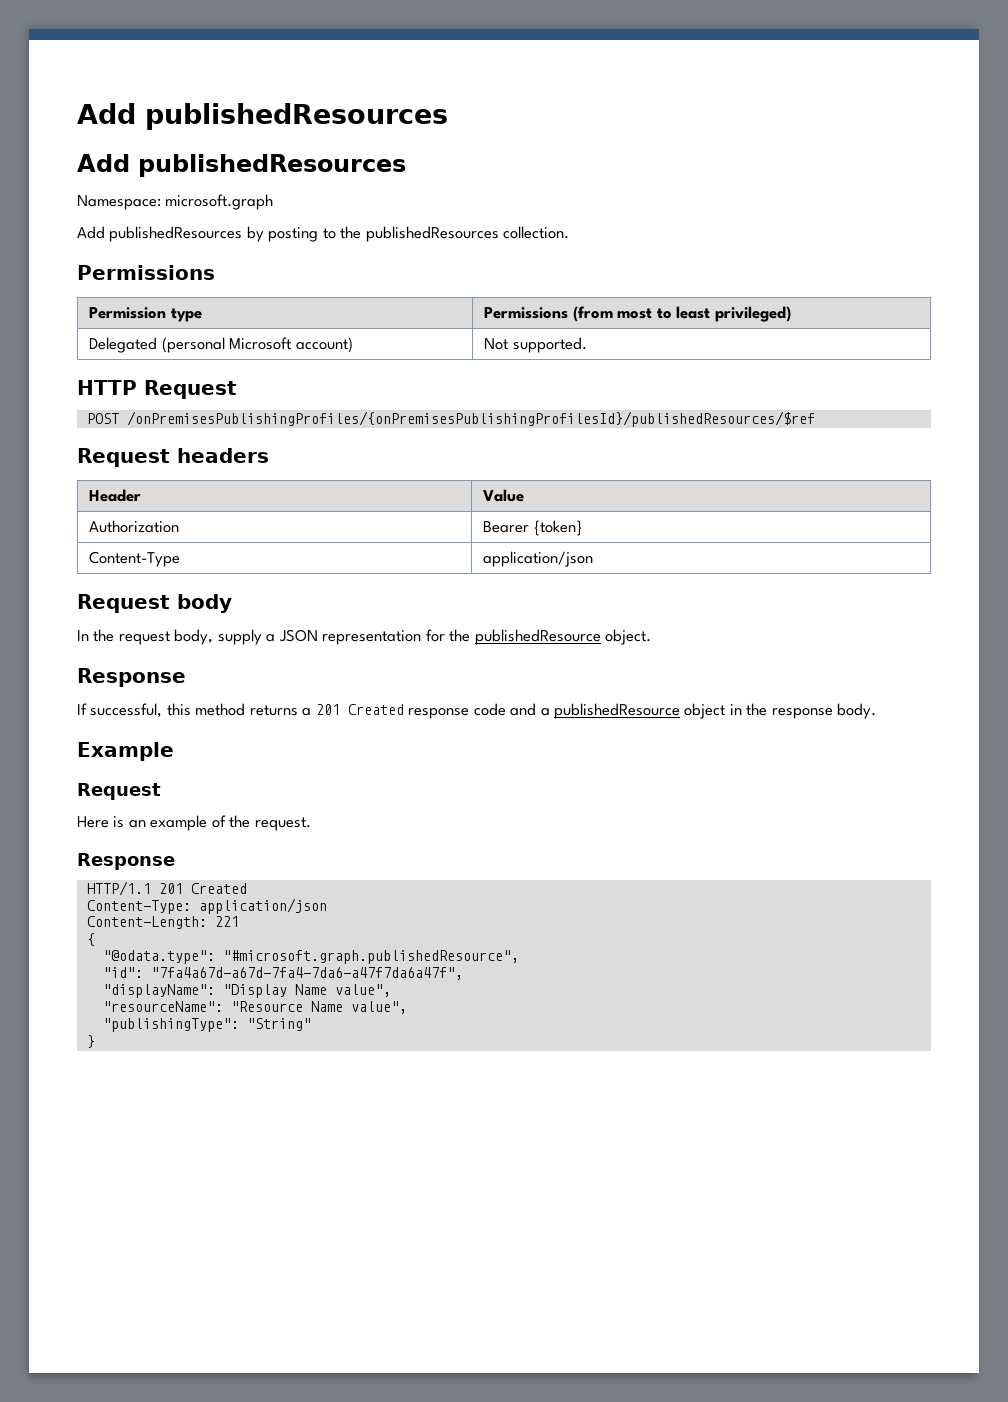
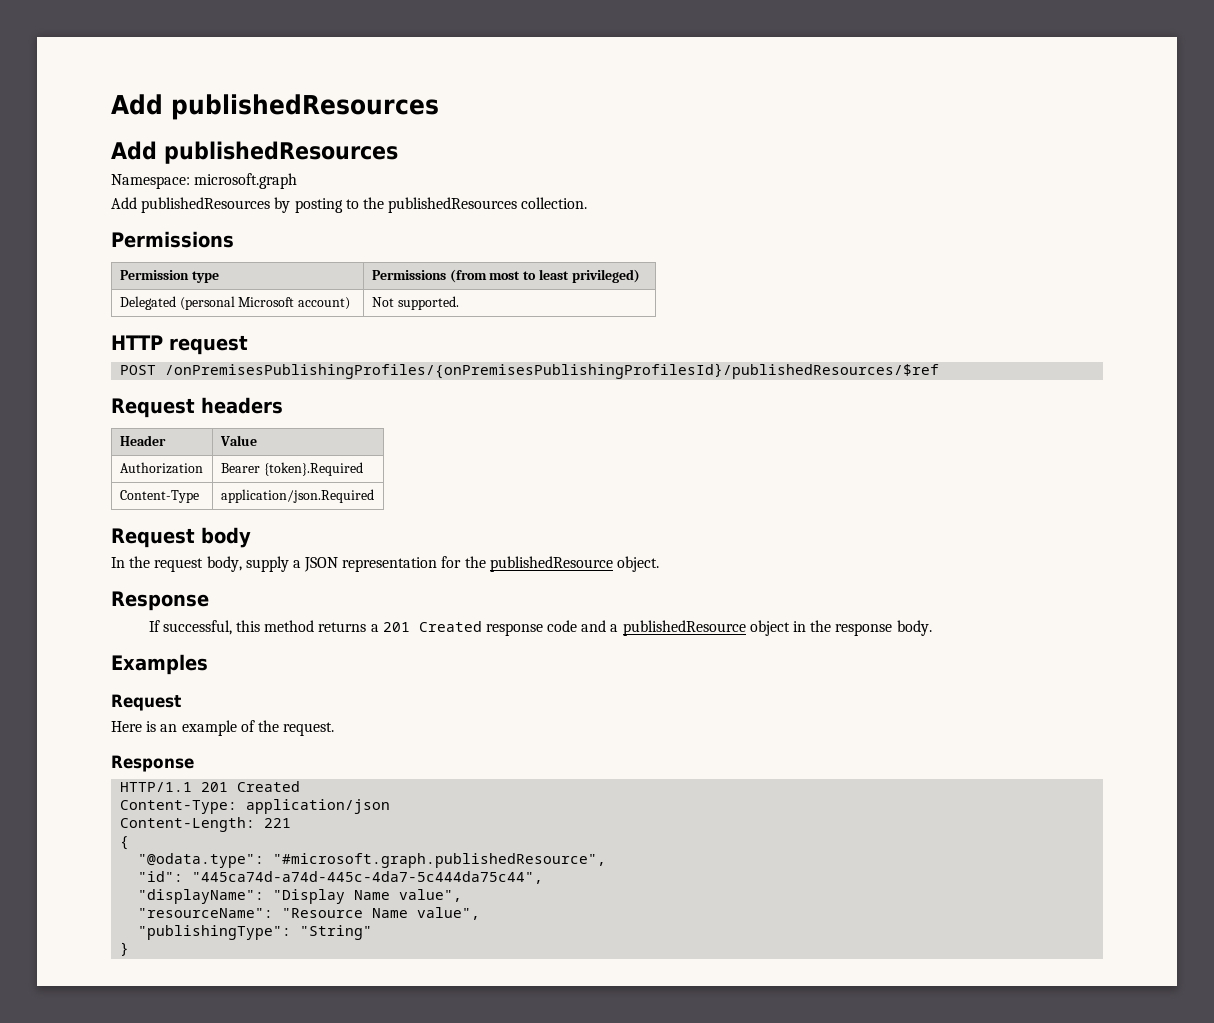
- HTTP Request
+ HTTP request
- Authorization | Bearer {token}
+ Authorization | Bearer {token}.Required
- Content-Type | application/json
+ Content-Type | application/json.Required
- Example
+ Examples
- "id": "7fa4a67d-a67d-7fa4-7da6-a47f7da6a47f",
+ "id": "445ca74d-a74d-445c-4da7-5c444da75c44",

